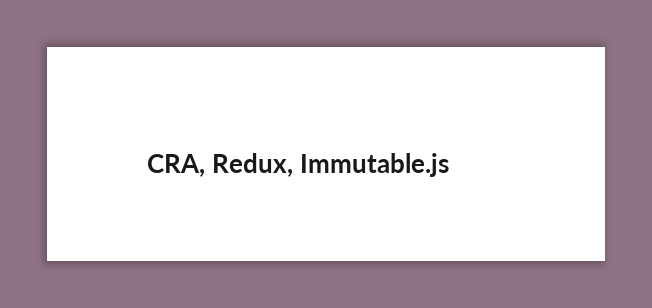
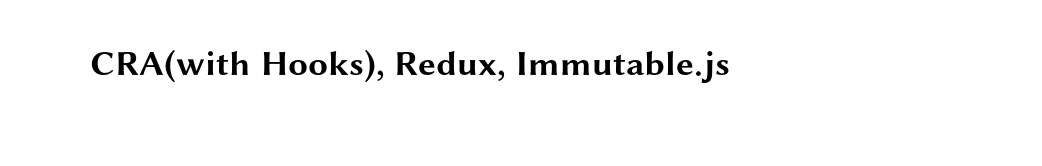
- CRA, Redux, Immutable.js
+ CRA(with Hooks), Redux, Immutable.js

